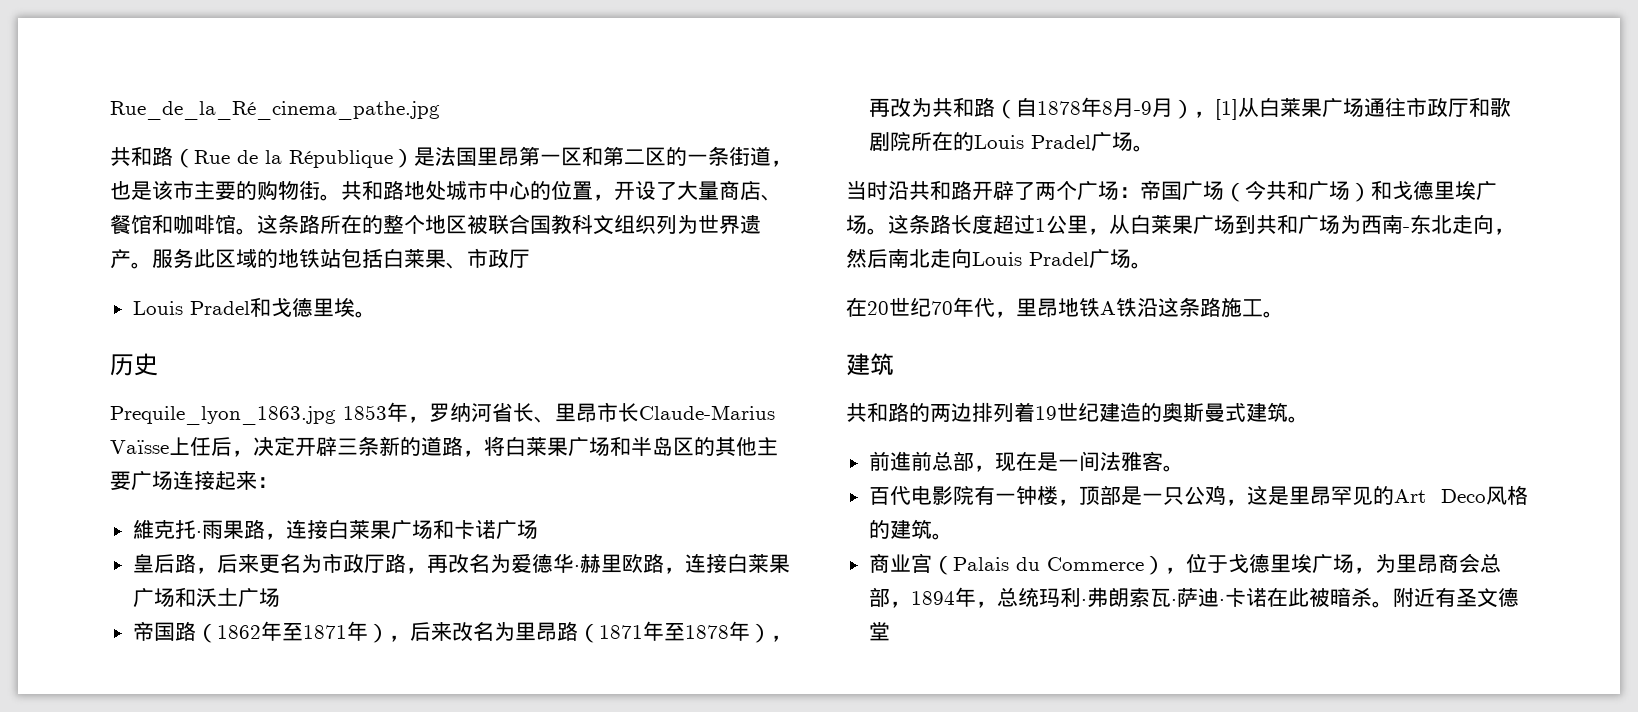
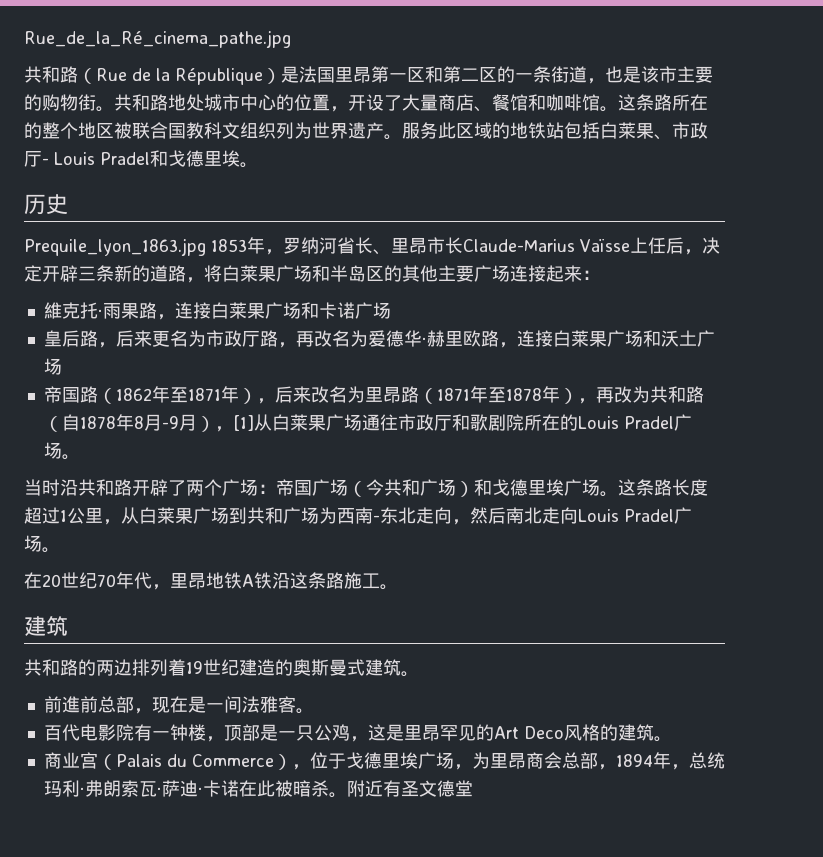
- 服务此区域的地铁站包括白莱果、市政厅
- Louis Pradel和戈德里埃。
+ 服务此区域的地铁站包括白莱果、市政厅- Louis Pradel和戈德里埃。

